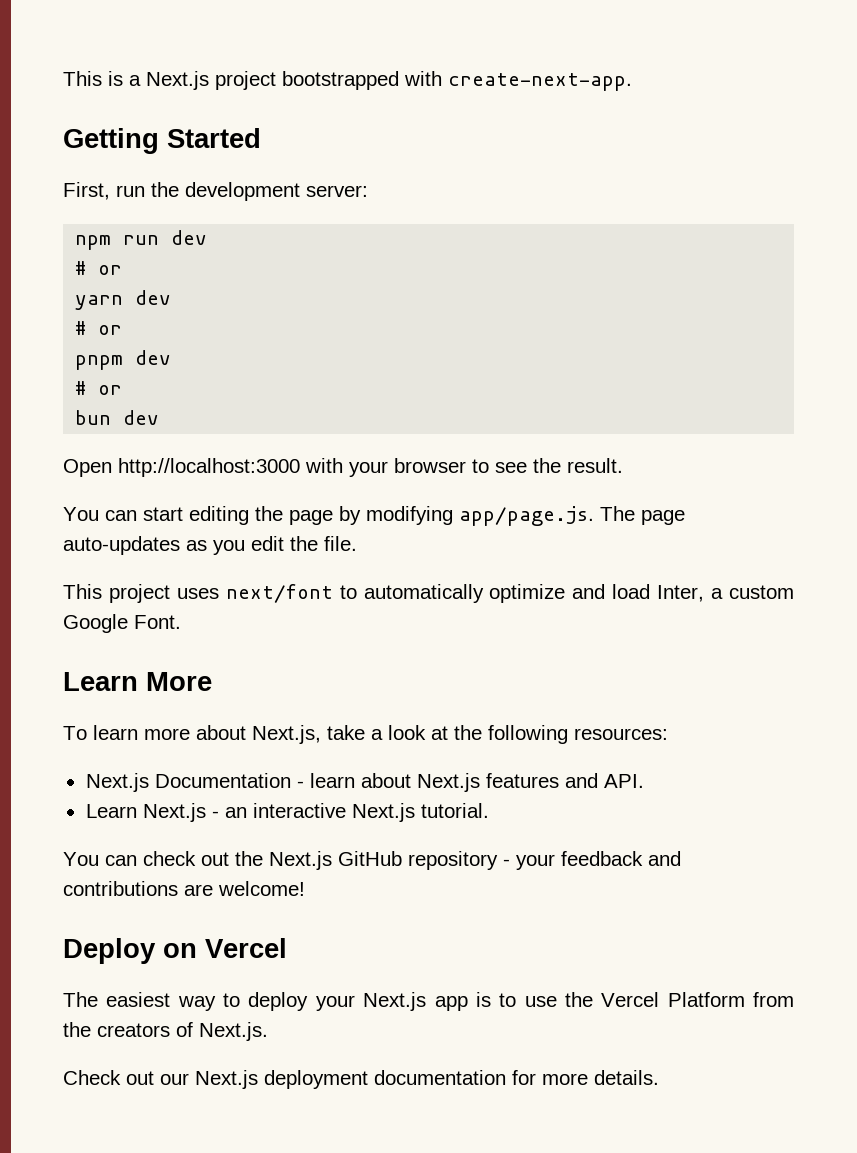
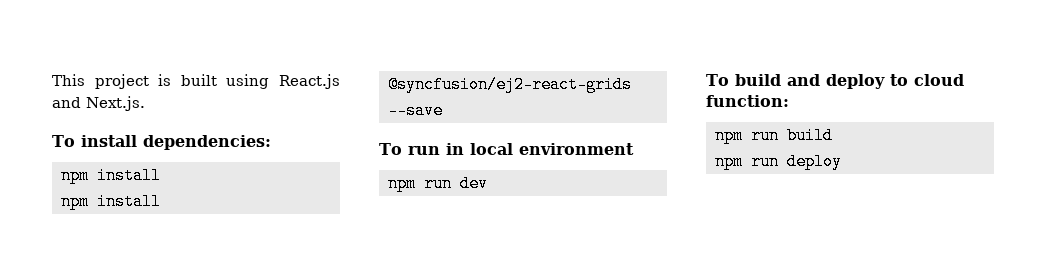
- This is a Next.js project bootstrapped with create-next-app.
- Getting Started
- First, run the development server:
+ This project is built using React.js and Next.js.
+ To install dependencies:
+ npm install
+ npm install @syncfusion/ej2-react-grids --save
+ To run in local environment
  npm run dev
- # or
- yarn dev
- # or
- pnpm dev
- # or
- bun dev
- Open http://localhost:3000 with your browser to see the result.
- You can start editing the page by modifying app/page.js. The page auto-updates as you edit the file.
- This project uses next/font to automatically optimize and load Inter, a custom Google Font.
- Learn More
- To learn more about Next.js, take a look at the following resources:
- Next.js Documentation - learn about Next.js features and API.
- Learn Next.js - an interactive Next.js tutorial.
- You can check out the Next.js GitHub repository - your feedback and contributions are welcome!
- Deploy on Vercel
- The easiest way to deploy your Next.js app is to use the Vercel Platform from the creators of Next.js.
- Check out our Next.js deployment documentation for more details.
+ To build and deploy to cloud function:
+ npm run build
+ npm run deploy

